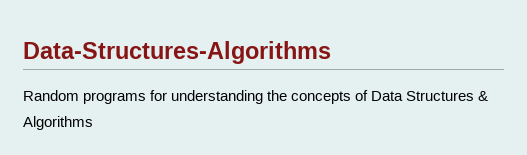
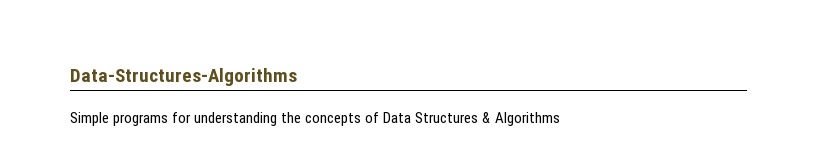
- Random programs for understanding the concepts of Data Structures & Algorithms
+ Simple programs for understanding the concepts of Data Structures & Algorithms

